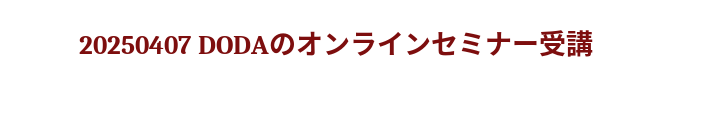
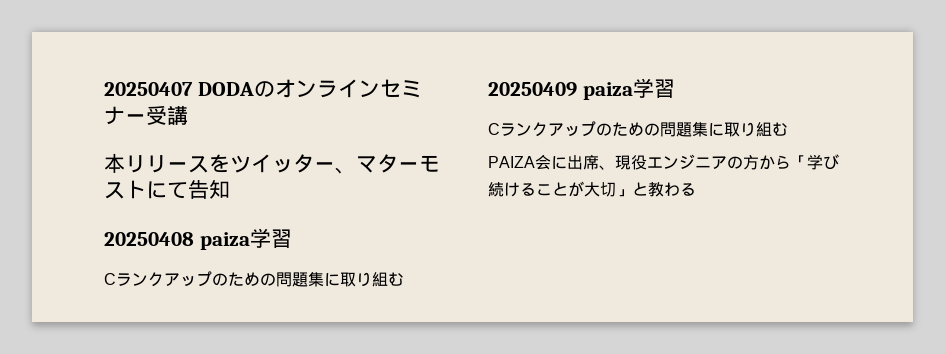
+ 本リリースをツイッター、マターモストにて告知
+ 20250408 paiza学習
+ Cランクアップのための問題集に取り組む
+ 20250409 paiza学習
+ Cランクアップのための問題集に取り組む
+ PAIZA会に出席、現役エンジニアの方から「学び続けることが大切」と教わる

